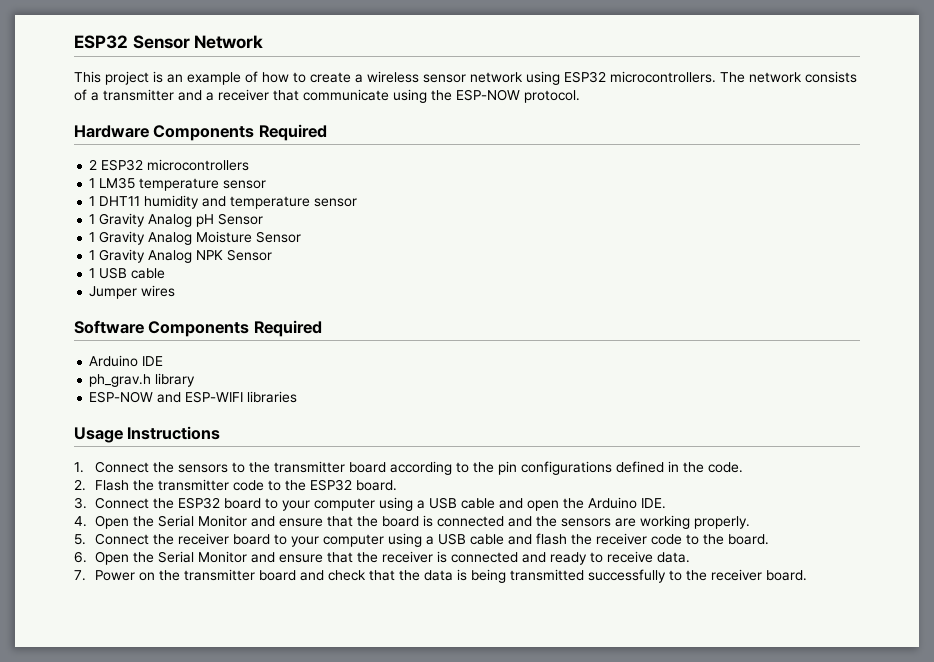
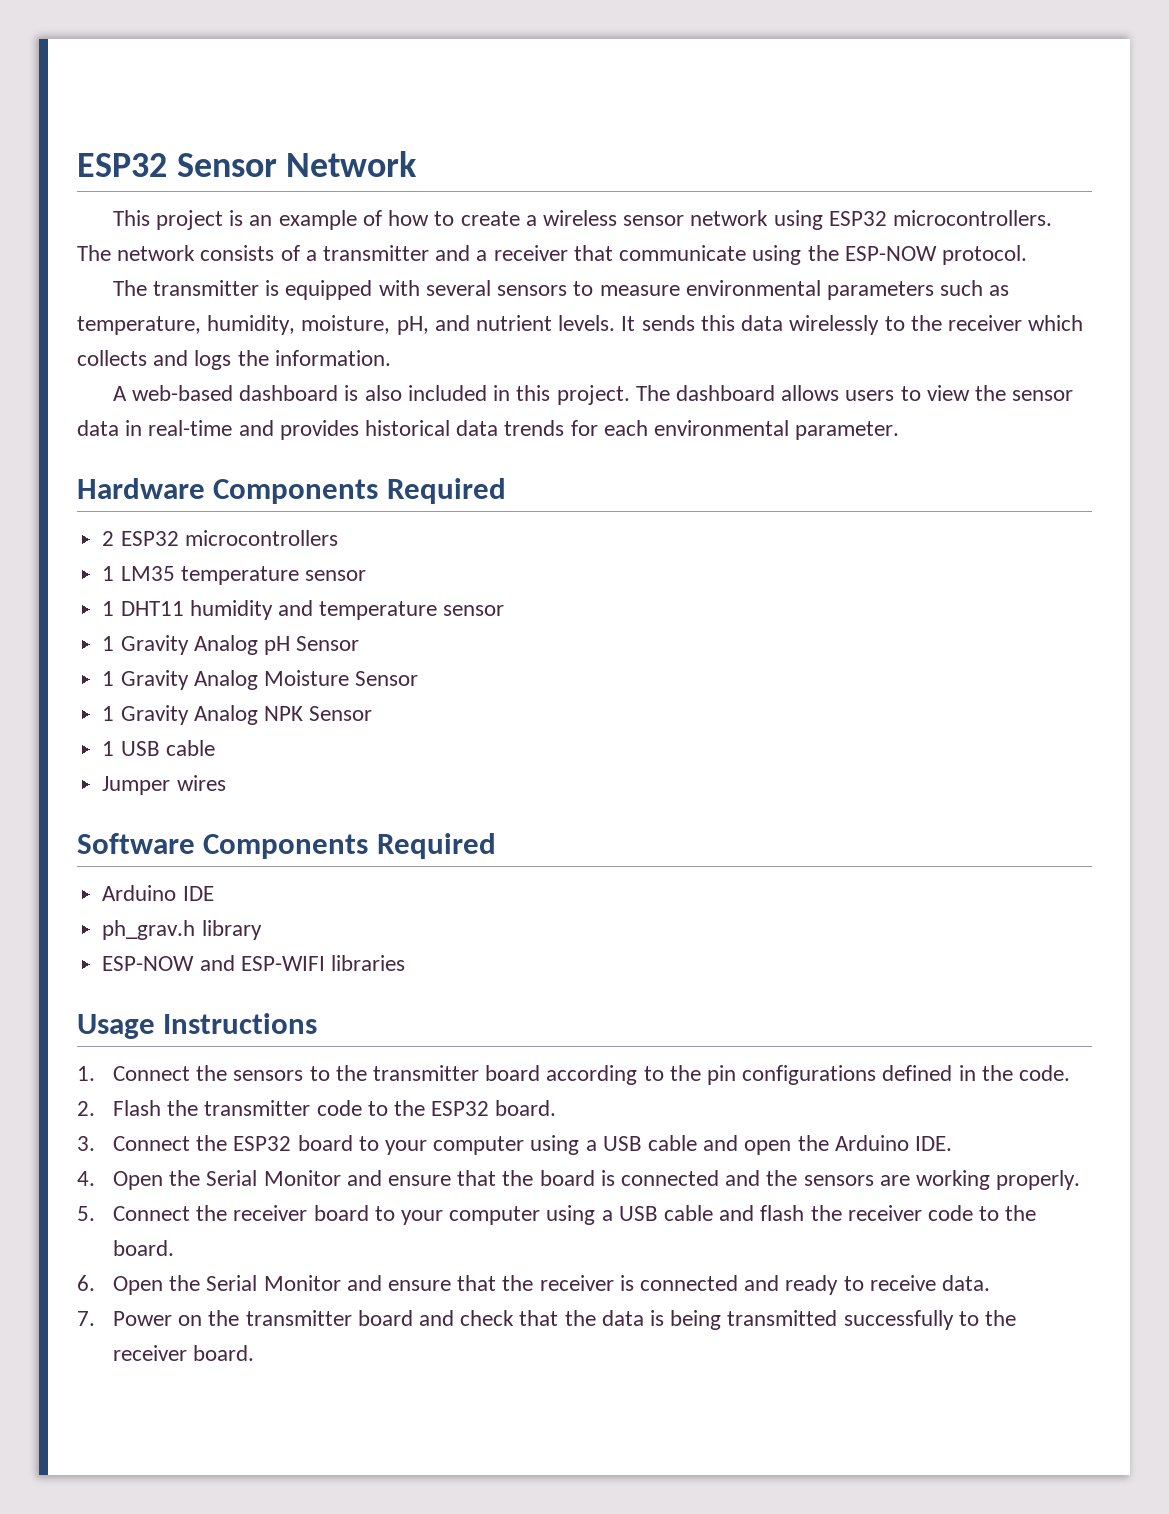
+ The transmitter is equipped with several sensors to measure environmental parameters such as temperature, humidity, moisture, pH, and nutrient levels. It sends this data wirelessly to the receiver which collects and logs the information.
+ A web-based dashboard is also included in this project. The dashboard allows users to view the sensor data in real-time and provides historical data trends for each environmental parameter.

